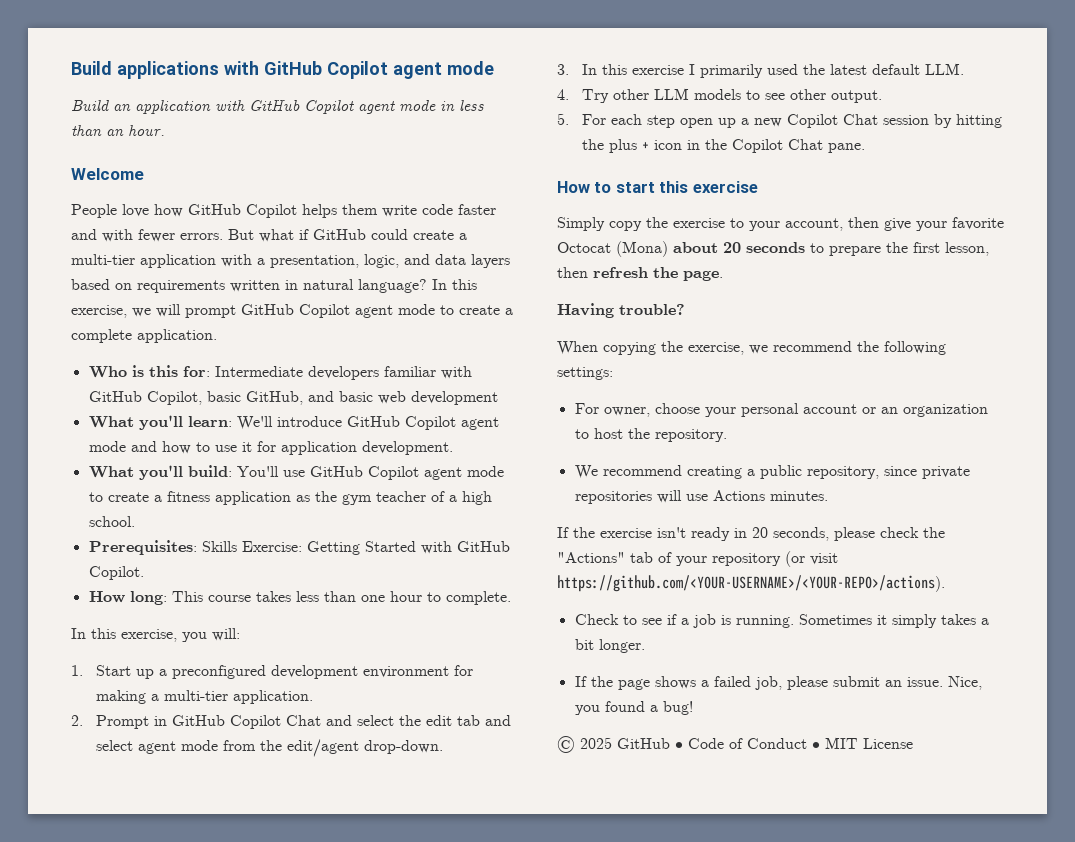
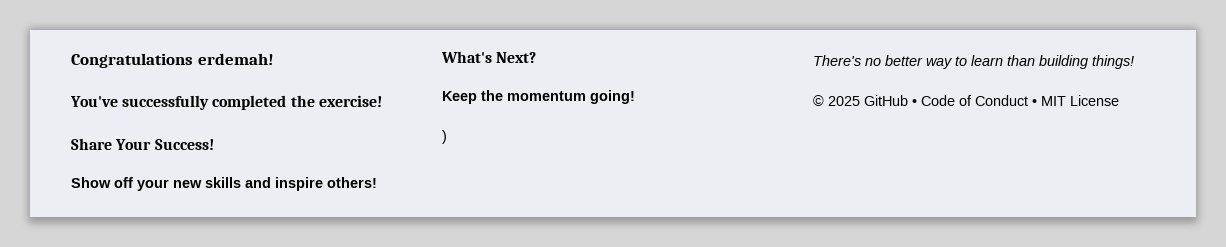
- Build applications with GitHub Copilot agent mode
- Build an application with GitHub Copilot agent mode in less than an hour.
- Welcome
- People love how GitHub Copilot helps them write code faster and with fewer errors. But what if GitHub could create a multi-tier application with a presentation, logic, and data layers based on requirements written in natural language? In this exercise, we will prompt GitHub Copilot agent mode to create a complete application.
- Who is this for: Intermediate developers familiar with GitHub Copilot, basic GitHub, and basic web development
- What you'll learn: We'll introduce GitHub Copilot agent mode and how to use it for application development.
- What you'll build: You'll use GitHub Copilot agent mode to create a fitness application as the gym teacher of a high school.
- Prerequisites: Skills Exercise: Getting Started with GitHub Copilot.
- How long: This course takes less than one hour to complete.
- In this exercise, you will:
- 1. Start up a preconfigured development environment for making a multi-tier application.
- 2. Prompt in GitHub Copilot Chat and select the edit tab and select agent mode from the edit/agent drop-down.
- 3. In this exercise I primarily used the latest default LLM.
- 4. Try other LLM models to see other output.
- 5. For each step open up a new Copilot Chat session by hitting the plus + icon in the Copilot Chat pane.
- How to start this exercise
- Simply copy the exercise to your account, then give your favorite Octocat (Mona) about 20 seconds to prepare the first lesson, then refresh the page.
- Having trouble?
- When copying the exercise, we recommend the following settings:
- For owner, choose your personal account or an organization to host the repository.
- We recommend creating a public repository, since private repositories will use Actions minutes.
- If the exercise isn't ready in 20 seconds, please check the "Actions" tab of your repository (or visit https://github.com/<YOUR-USERNAME>/<YOUR-REPO>/actions).
- Check to see if a job is running. Sometimes it simply takes a bit longer.
- If the page shows a failed job, please submit an issue. Nice, you found a bug!
+ Congratulations erdemah!
+ You've successfully completed the exercise!
+ Share Your Success!
+ Show off your new skills and inspire others!
+ What's Next?
+ Keep the momentum going!
+ )
+ There's no better way to learn than building things!

